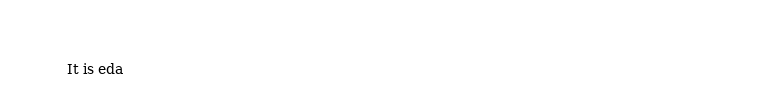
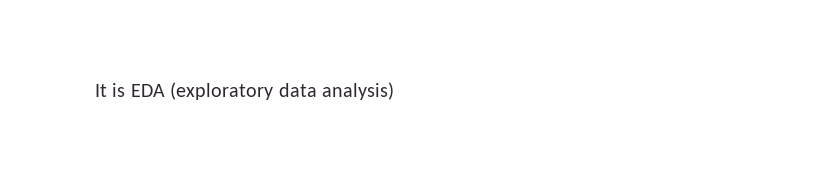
- It is eda
+ It is EDA (exploratory data analysis)

